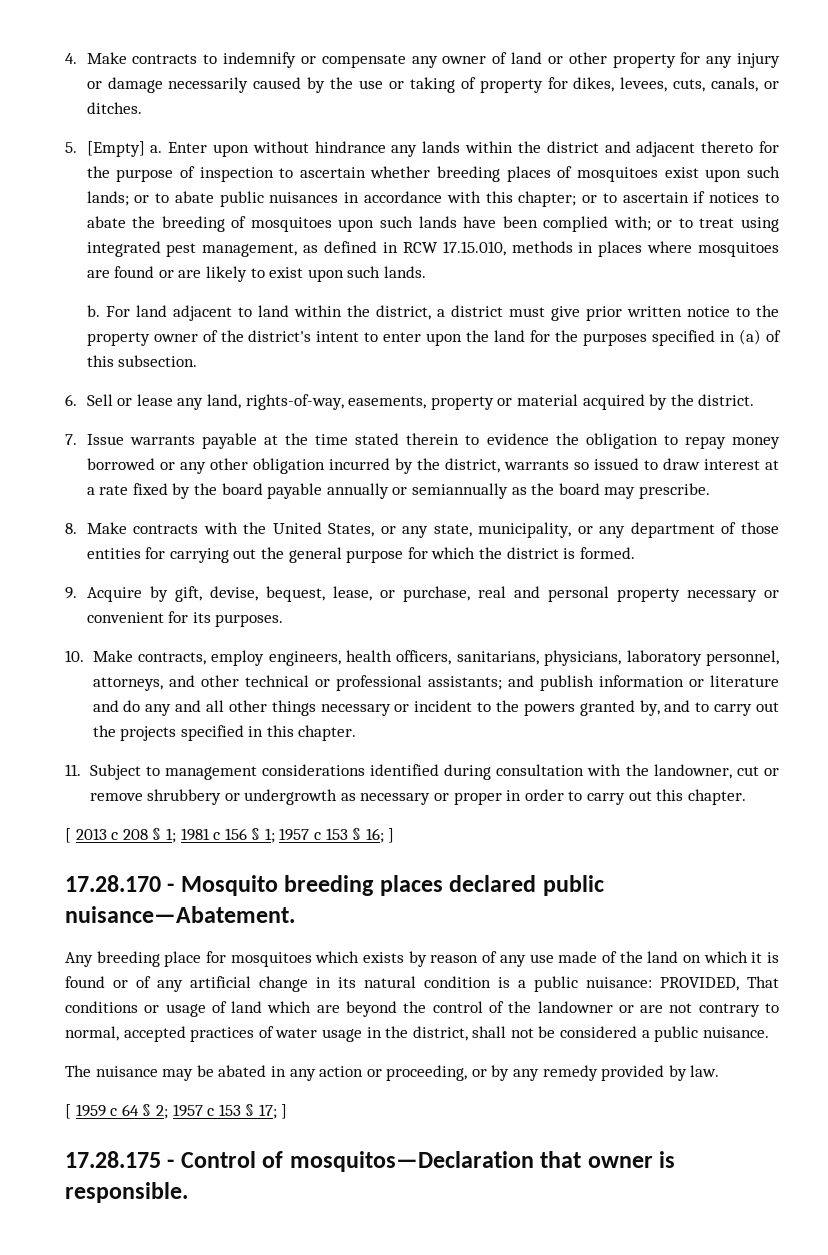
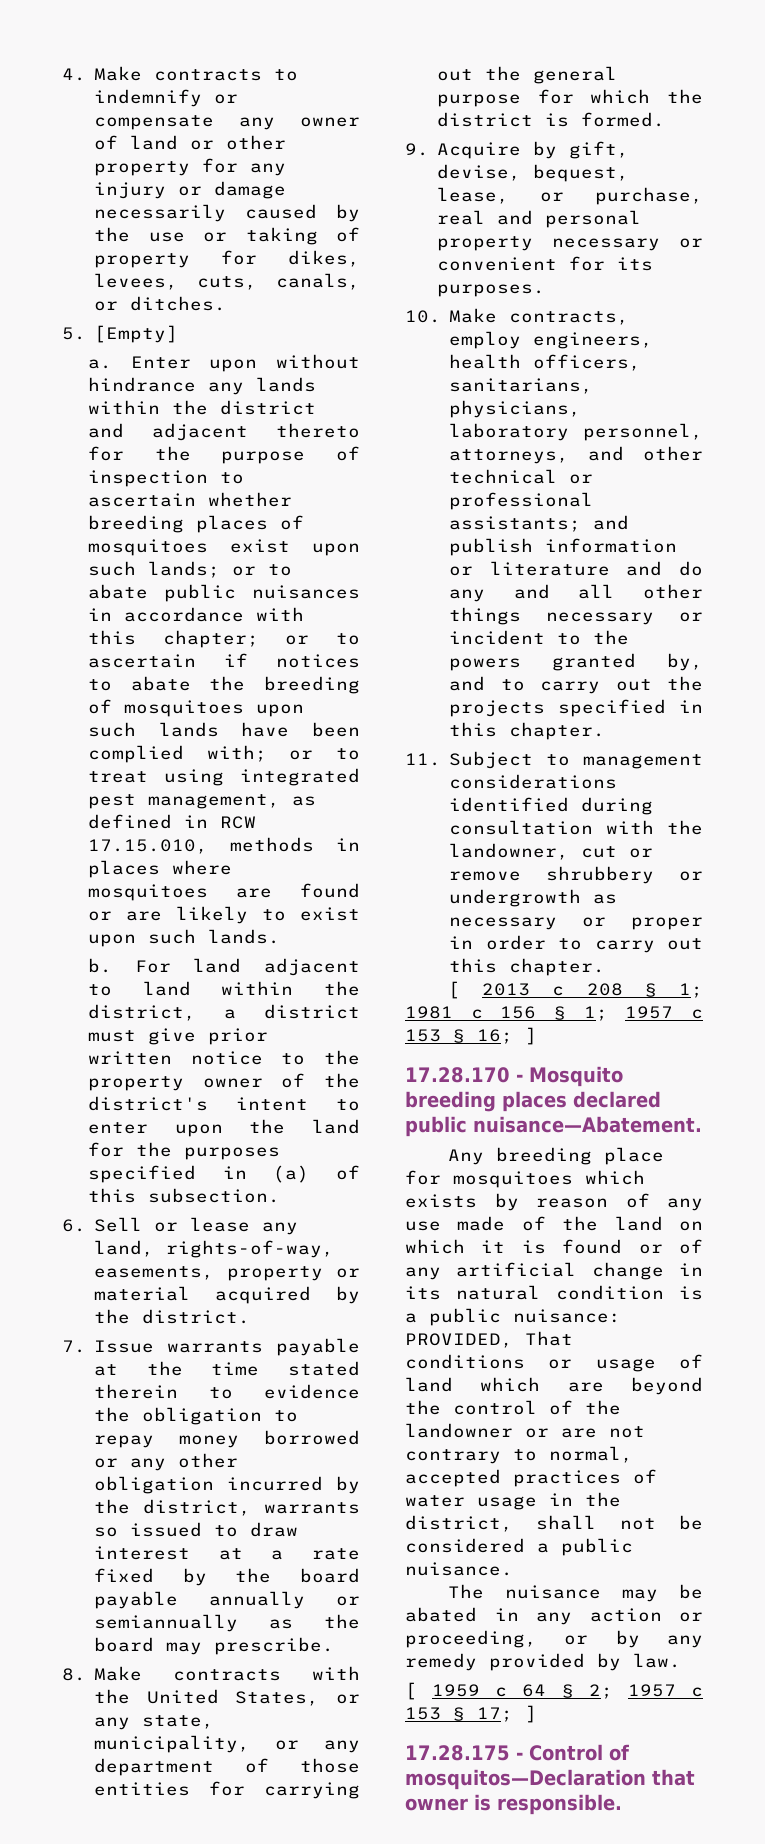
- 5. [Empty] a.
+ 5. [Empty]
+ a.

